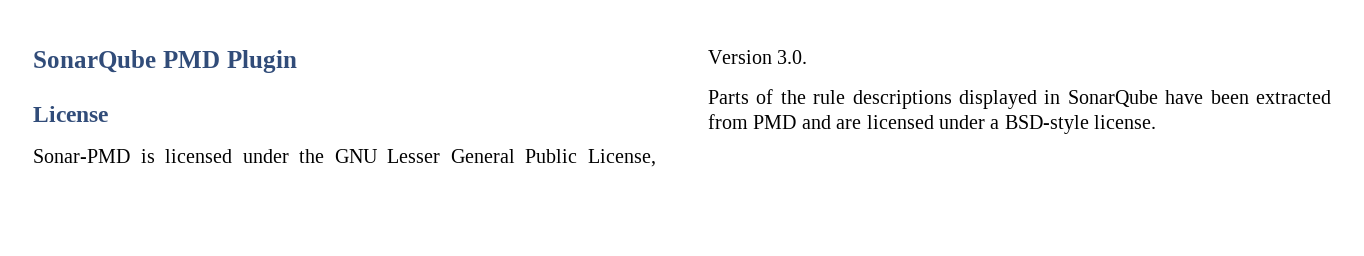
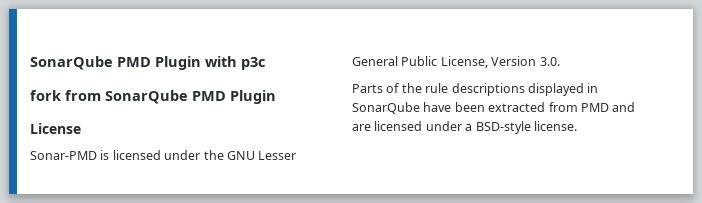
- SonarQube PMD Plugin
+ SonarQube PMD Plugin with p3c
+ fork from SonarQube PMD Plugin

